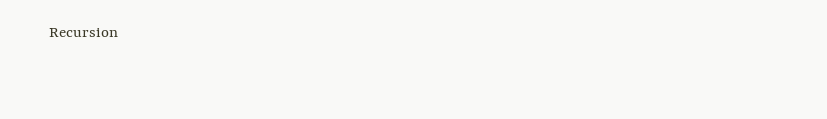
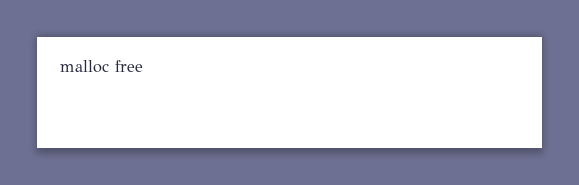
- Recursion
+ malloc free

